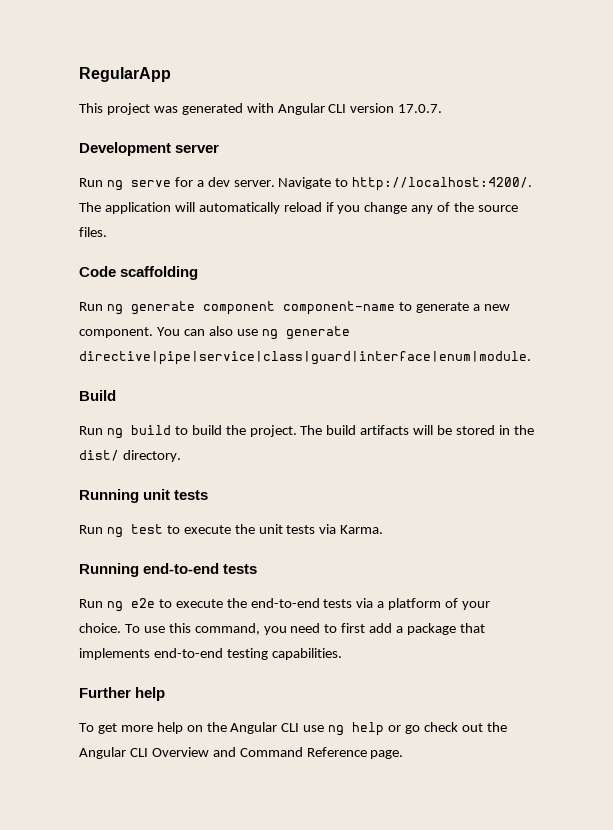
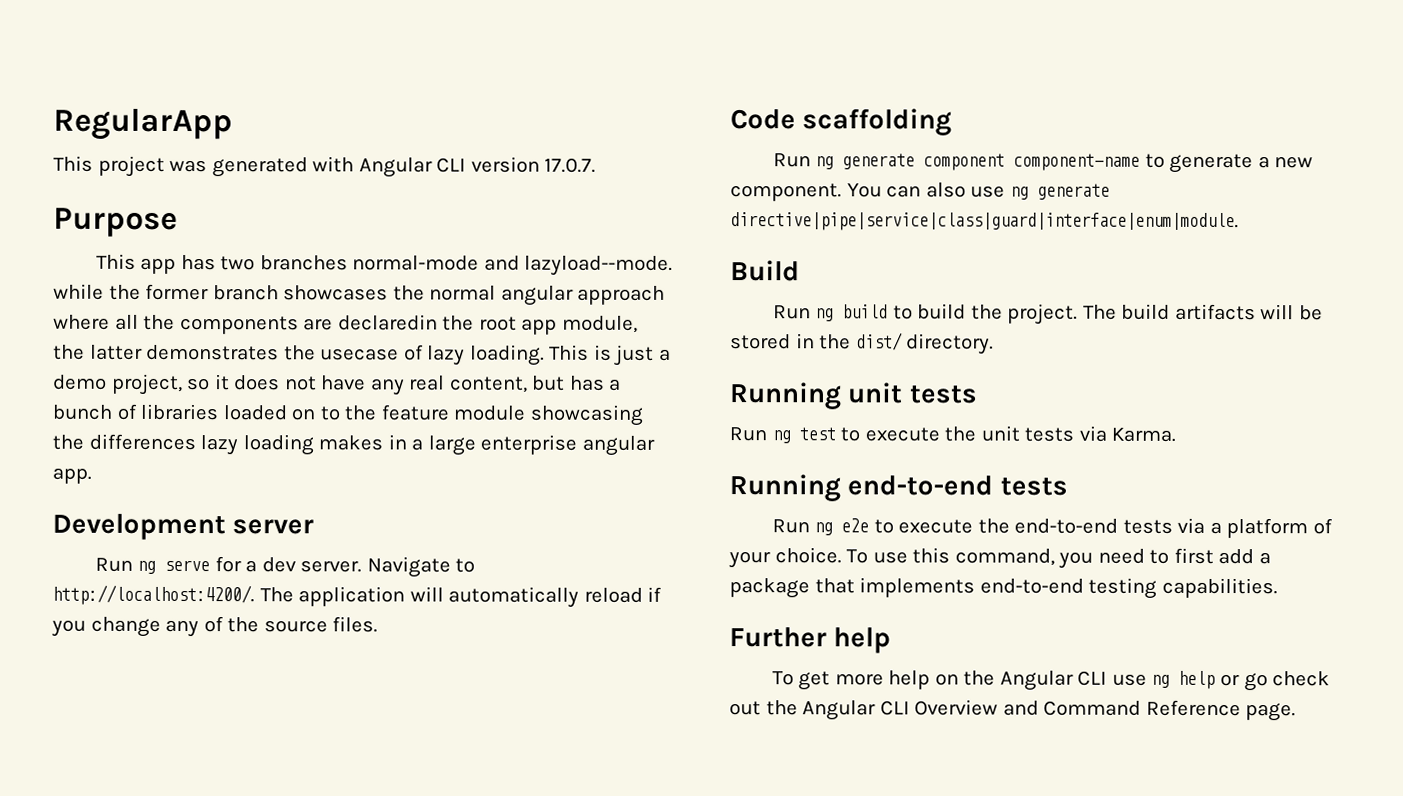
+ Purpose
+ This app has two branches normal-mode and lazyload--mode. while the former branch showcases the normal angular approach where all the components are declaredin the root app module, the latter demonstrates the usecase of lazy loading. This is just a demo project, so it does not have any real content, but has a bunch of libraries loaded on to the feature module showcasing the differences lazy loading makes in a large enterprise angular app.

